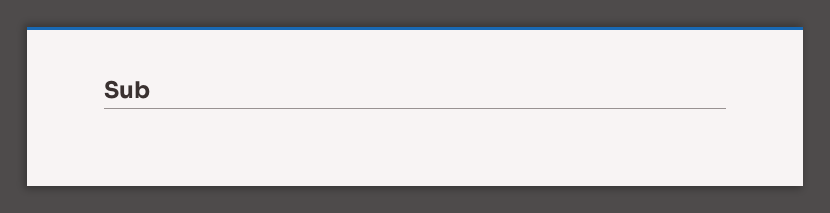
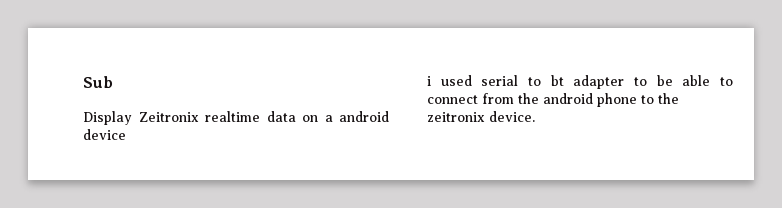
+ Display Zeitronix realtime data on a android device
+ i used serial to bt adapter to be able to connect from the android phone to the zeitronix device.

